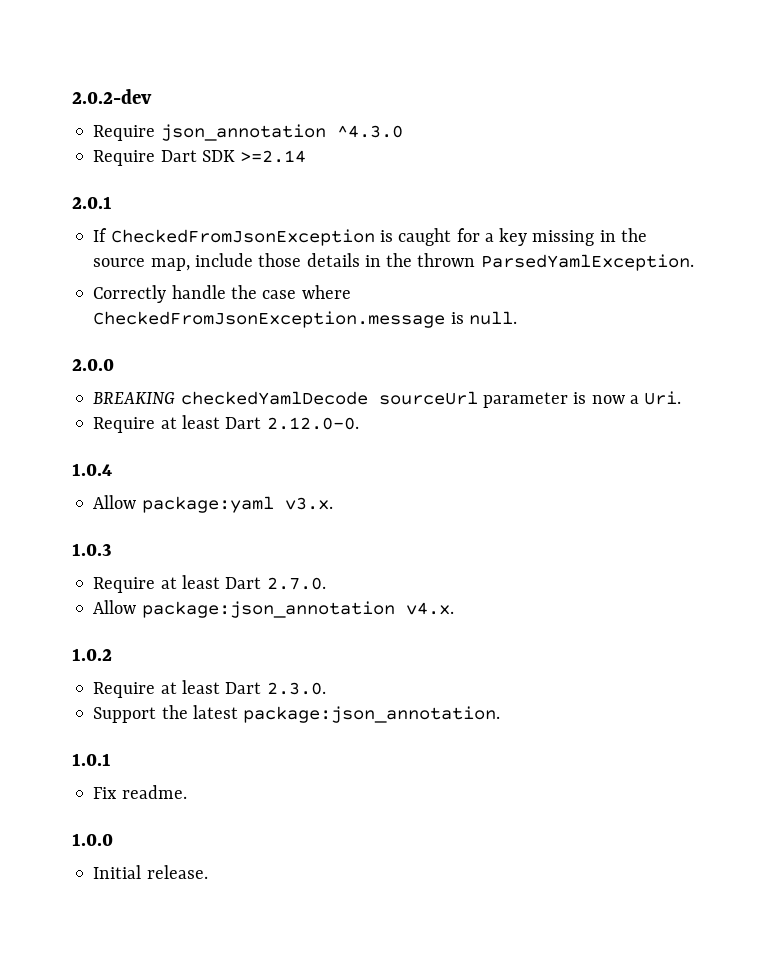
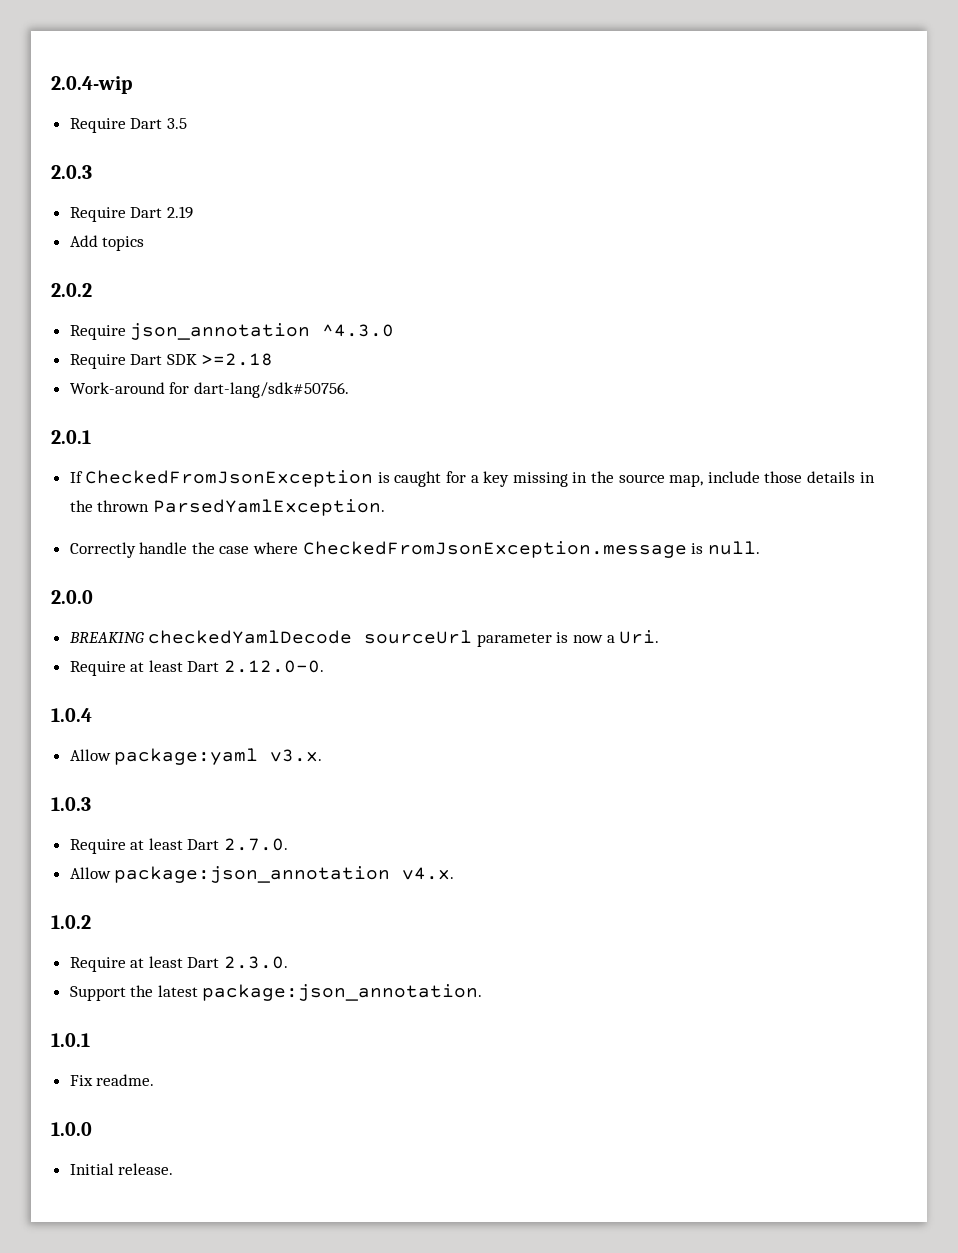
- 2.0.2-dev
+ 2.0.4-wip
+ Require Dart 3.5
+ 2.0.3
+ Require Dart 2.19
+ Add topics
+ 2.0.2
- Require Dart SDK >=2.14
+ Require Dart SDK >=2.18
+ Work-around for dart-lang/sdk#50756.

